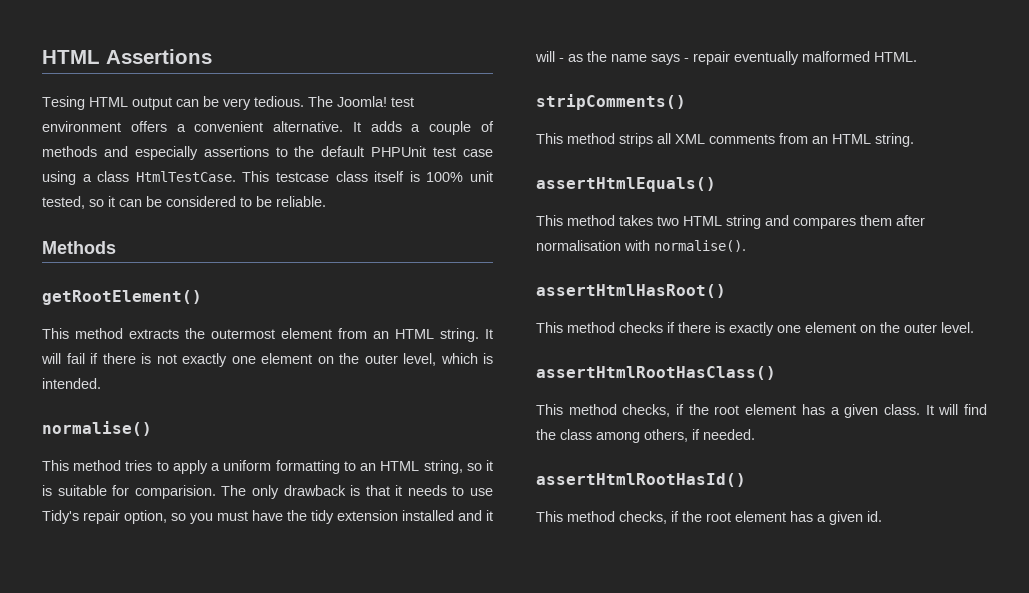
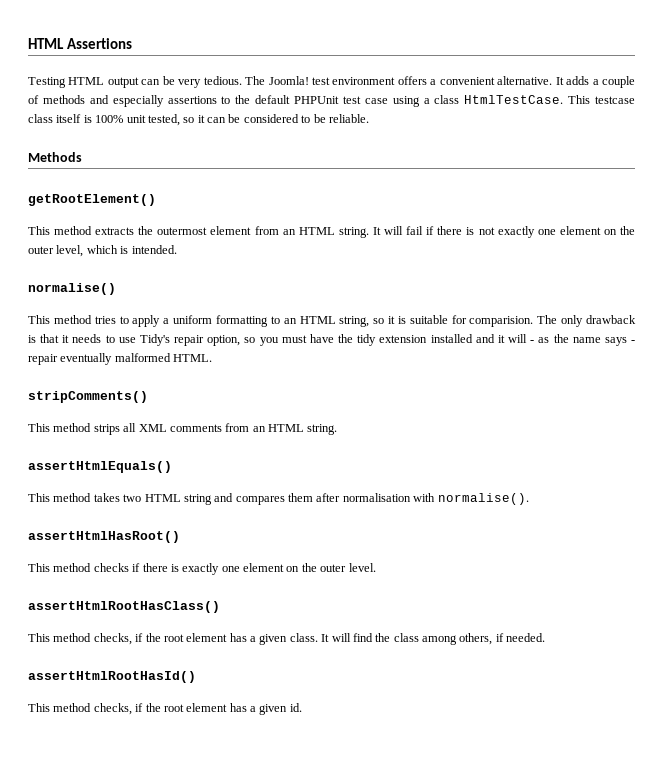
- Tesing HTML output can be very tedious.
+ Testing HTML output can be very tedious.

